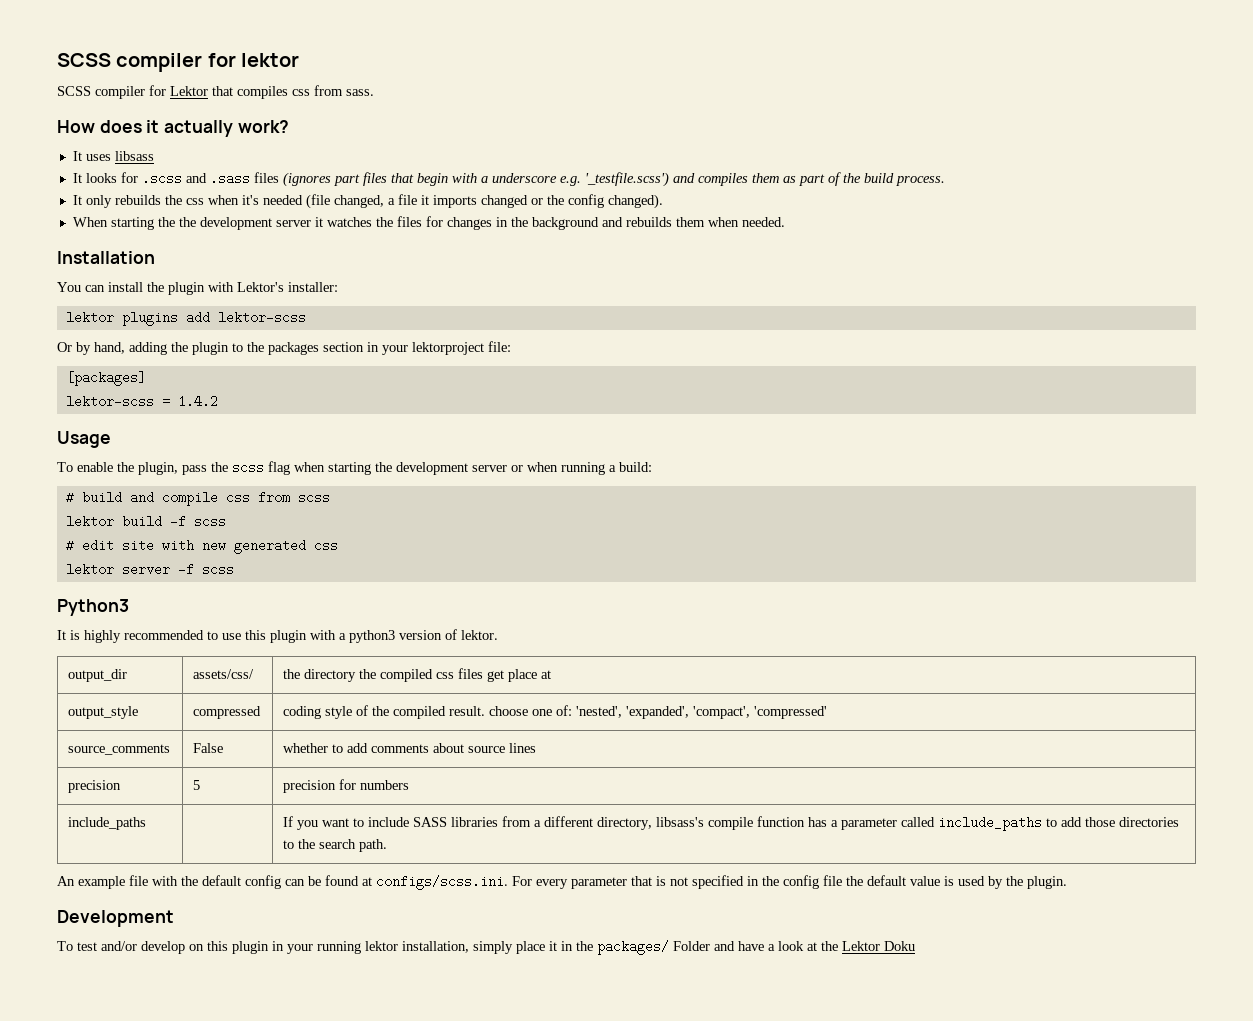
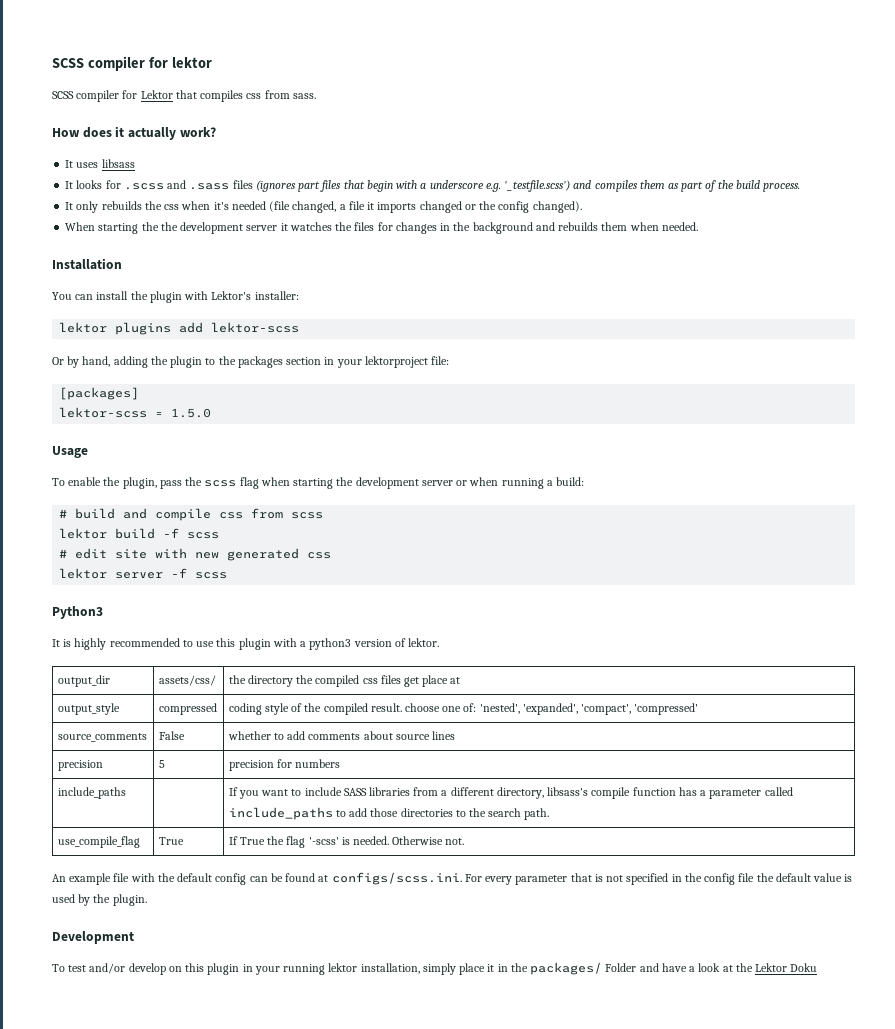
- lektor-scss = 1.4.2
+ lektor-scss = 1.5.0
+ use_compile_flag | True | If True the flag '-scss' is needed. Otherwise not.

